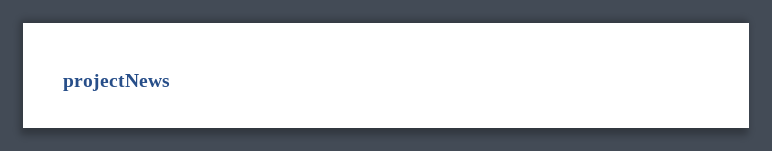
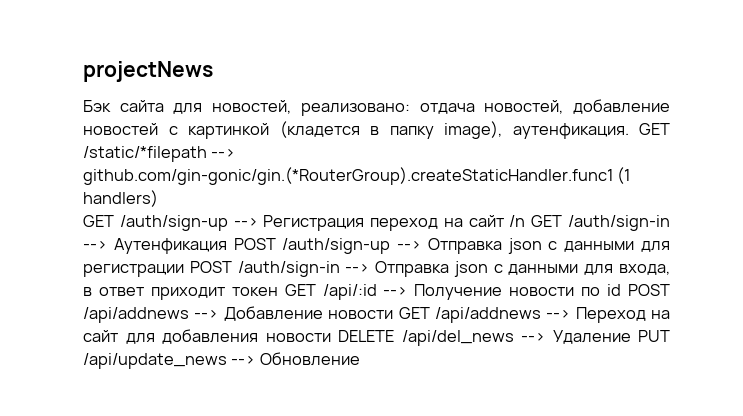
+ Бэк сайта для новостей, реализовано: отдача новостей, добавление новостей с картинкой (кладется в папку image), аутенфикация. GET /static/*filepath --> github.com/gin-gonic/gin.(*RouterGroup).createStaticHandler.func1 (1 handlers)
+ GET /auth/sign-up --> Регистрация переход на сайт /n GET /auth/sign-in --> Аутенфикация POST /auth/sign-up --> Отправка json с данными для регистрации POST /auth/sign-in --> Отправка json с данными для входа, в ответ приходит токен GET /api/:id --> Получение новости по id POST /api/addnews --> Добавление новости GET /api/addnews --> Переход на сайт для добавления новости DELETE /api/del_news --> Удаление PUT /api/update_news --> Обновление

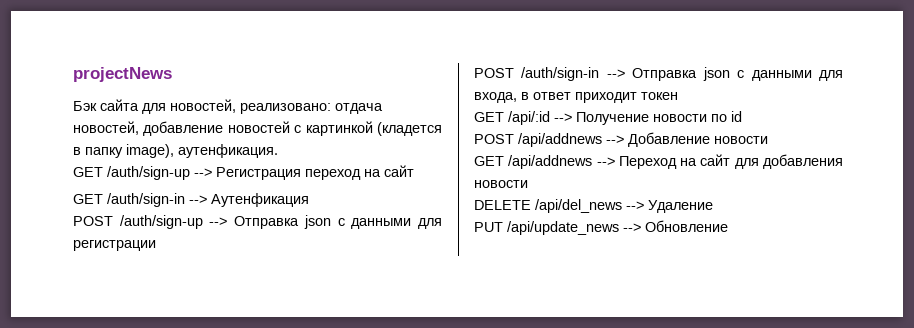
- GET /static/*filepath --> github.com/gin-gonic/gin.(*RouterGroup).createStaticHandler.func1 (1 handlers)
- GET /auth/sign-up --> Регистрация переход на сайт /n GET /auth/sign-in --> Аутенфикация POST /auth/sign-up --> Отправка json с данными для регистрации POST /auth/sign-in --> Отправка json с данными для входа, в ответ приходит токен GET /api/:id --> Получение новости по id POST /api/addnews --> Добавление новости GET /api/addnews --> Переход на сайт для добавления новости DELETE /api/del_news --> Удаление PUT /api/update_news --> Обновление
+ GET /auth/sign-up --> Регистрация переход на сайт
+ GET /auth/sign-in --> Аутенфикация
+ POST /auth/sign-up --> Отправка json с данными для регистрации
+ POST /auth/sign-in --> Отправка json с данными для входа, в ответ приходит токен
+ GET /api/:id --> Получение новости по id
+ POST /api/addnews --> Добавление новости
+ GET /api/addnews --> Переход на сайт для добавления новости
+ DELETE /api/del_news --> Удаление
+ PUT /api/update_news --> Обновление

